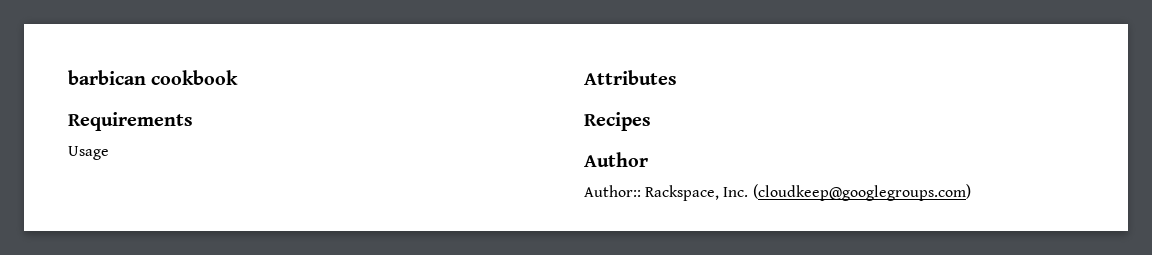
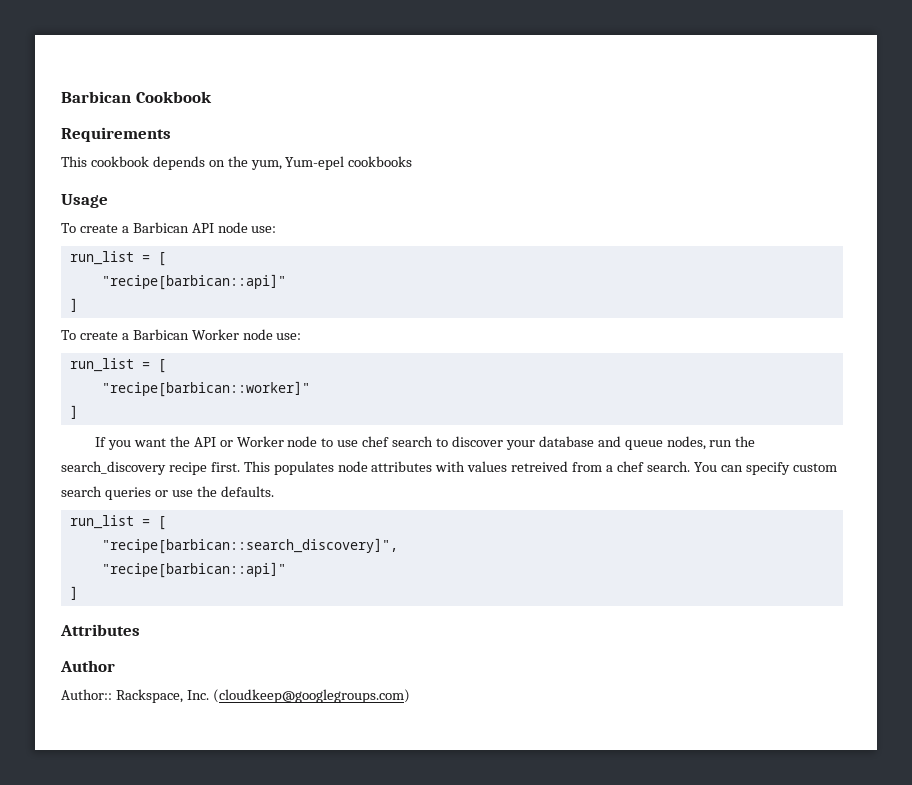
- barbican cookbook
+ Barbican Cookbook
+ This cookbook depends on the yum, Yum-epel cookbooks
  Usage
+ To create a Barbican API node use:
+ run_list = [
+ "recipe[barbican::api]"
+ ]
+ To create a Barbican Worker node use:
+ run_list = [
+ "recipe[barbican::worker]"
+ ]
+ If you want the API or Worker node to use chef search to discover your database and queue nodes, run the search_discovery recipe first. This populates node attributes with values retreived from a chef search. You can specify custom search queries or use the defaults.
+ run_list = [
+ "recipe[barbican::search_discovery]",
+ "recipe[barbican::api]"
+ ]
- Recipes

